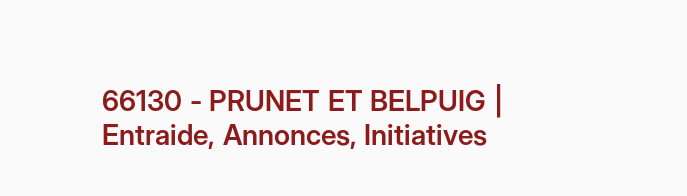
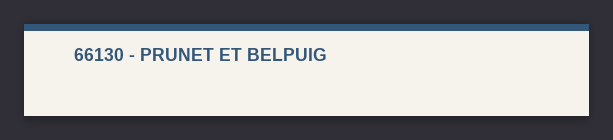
- 66130 - PRUNET ET BELPUIG | Entraide, Annonces, Initiatives
+ 66130 - PRUNET ET BELPUIG

